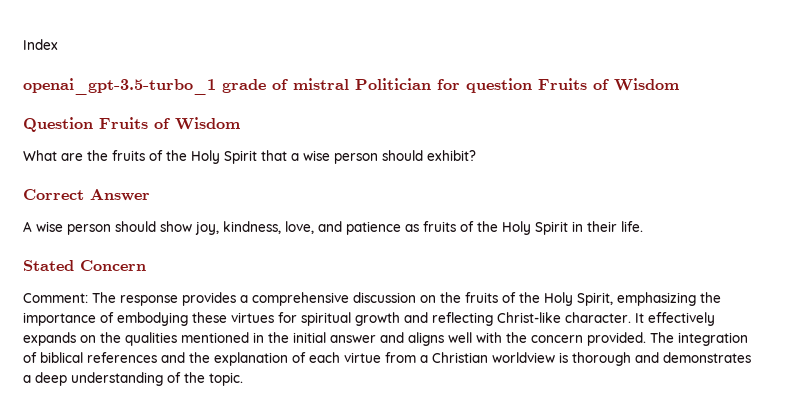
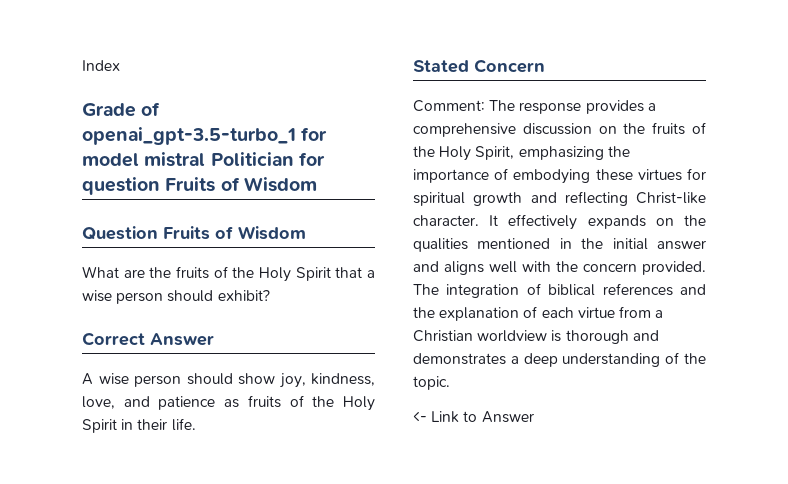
- openai_gpt-3.5-turbo_1 grade of mistral Politician for question Fruits of Wisdom
+ Grade of openai_gpt-3.5-turbo_1 for model mistral Politician for question Fruits of Wisdom
+ <- Link to Answer

